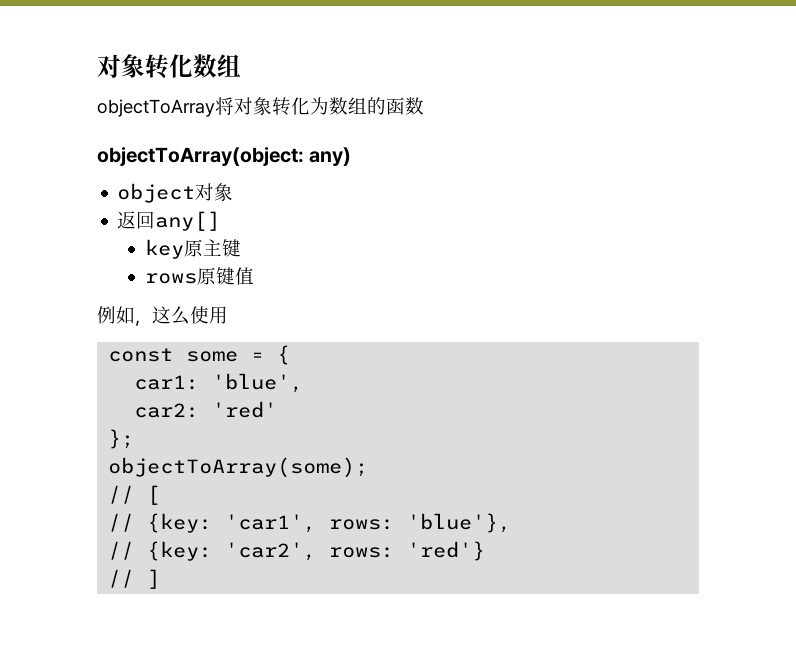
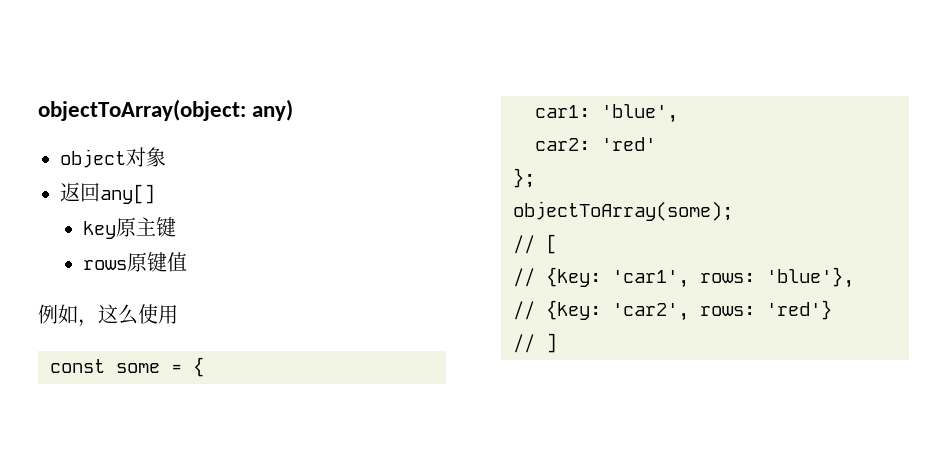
- 对象转化数组
- objectToArray将对象转化为数组的函数

